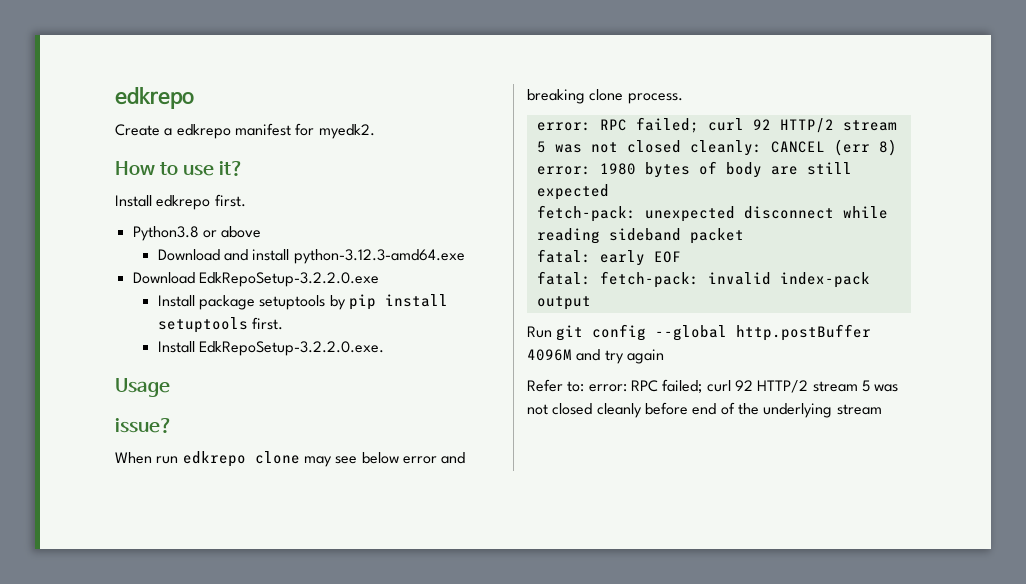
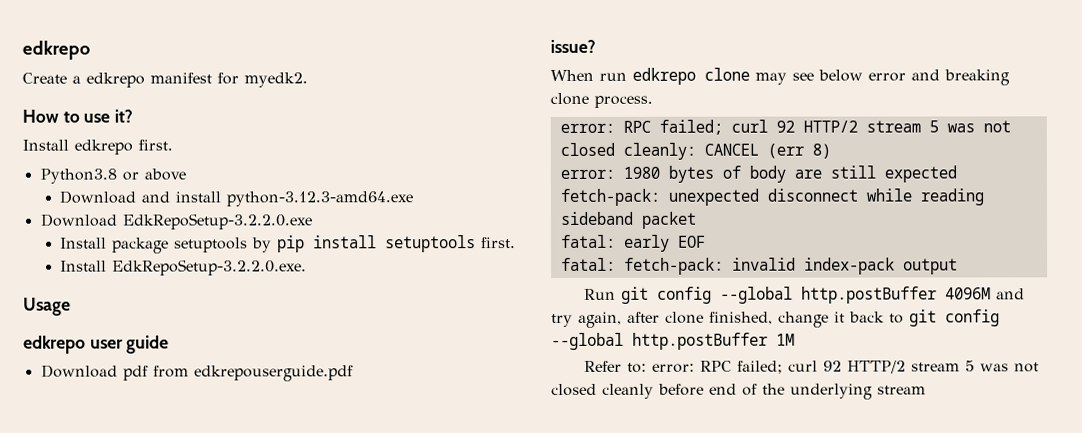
+ edkrepo user guide
+ Download pdf from edkrepouserguide.pdf
- Run git config --global http.postBuffer 4096M and try again
+ Run git config --global http.postBuffer 4096M and try again, after clone finished, change it back to git config --global http.postBuffer 1M

